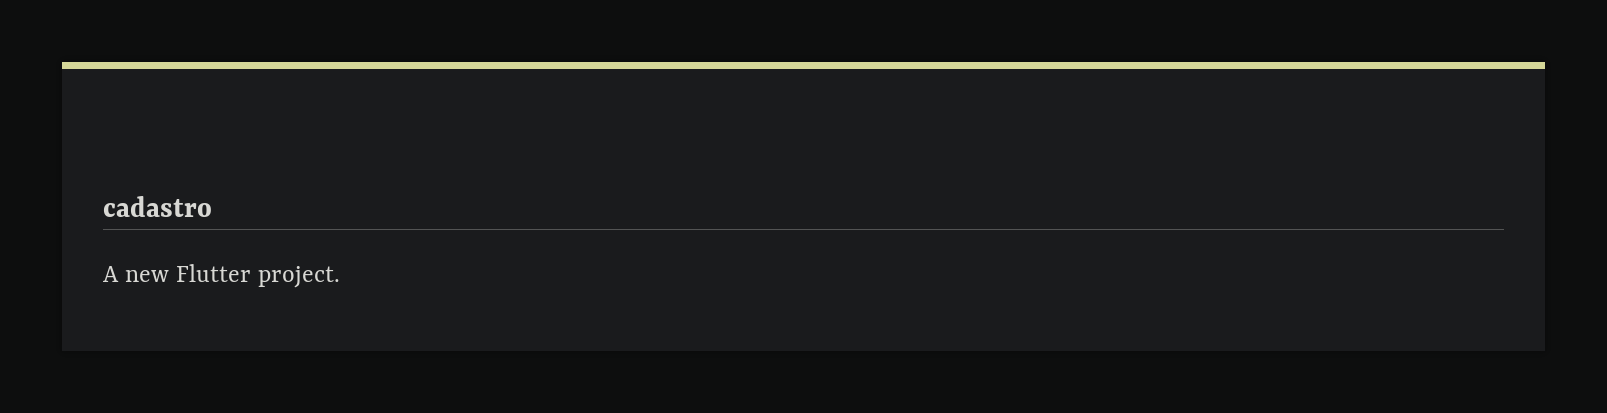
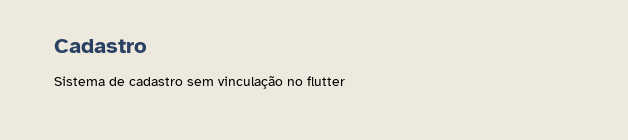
- cadastro
- A new Flutter project.
+ Cadastro
+ Sistema de cadastro sem vinculação no flutter

